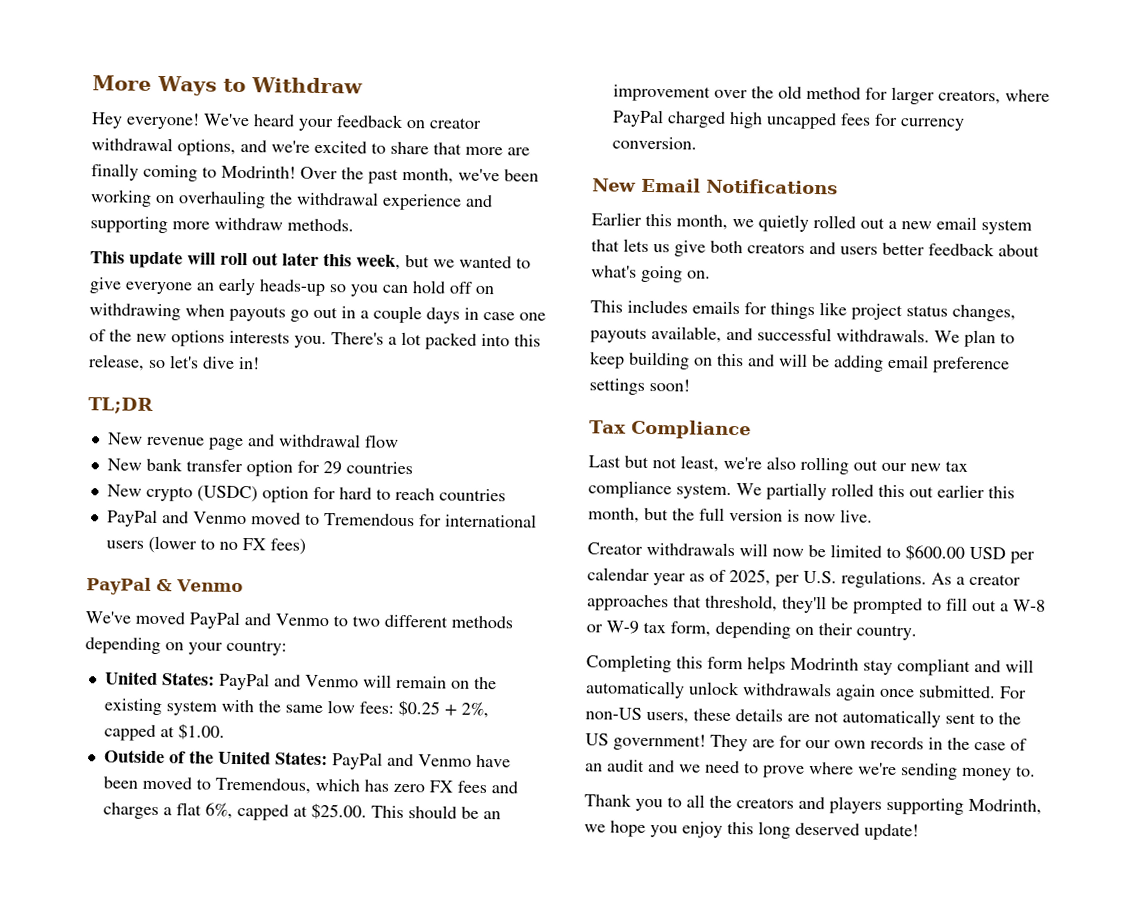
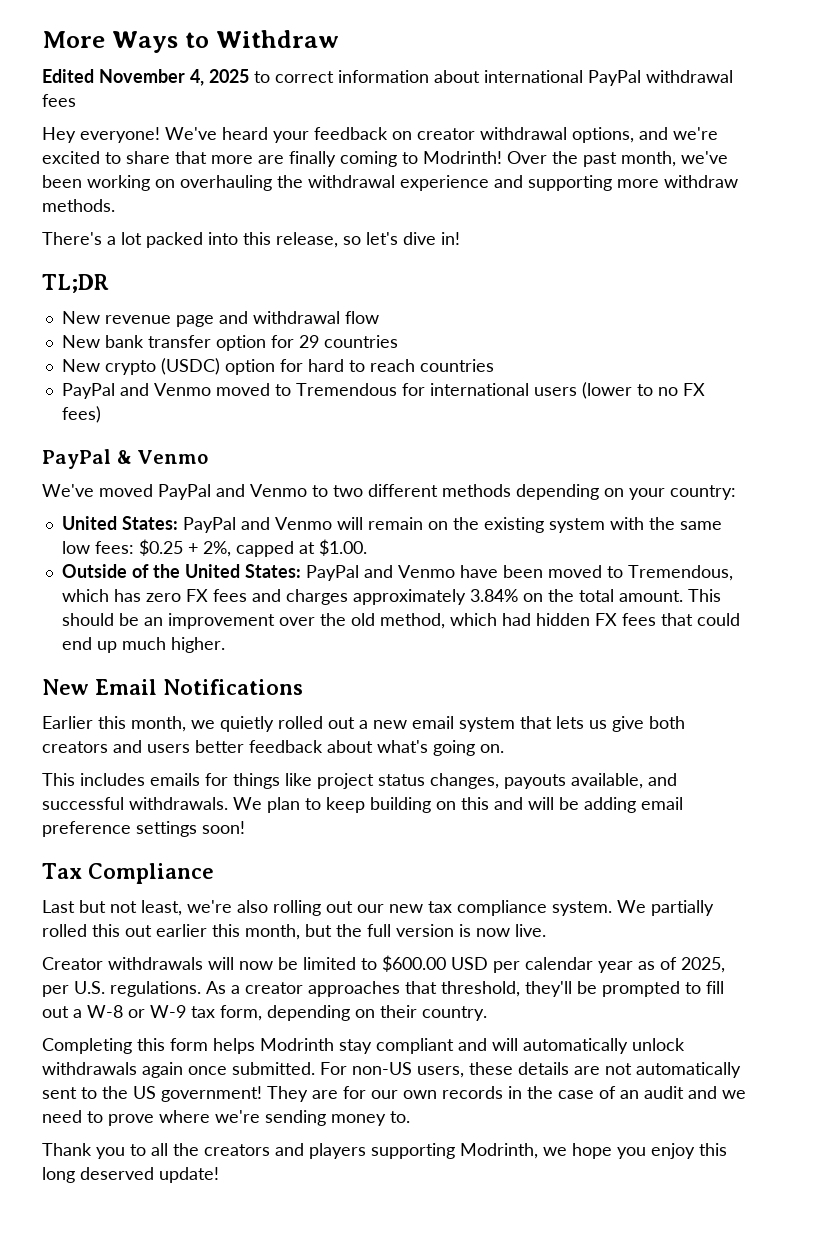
+ Edited November 4, 2025 to correct information about international PayPal withdrawal fees
- This update will roll out later this week, but we wanted to give everyone an early heads-up so you can hold off on withdrawing when payouts go out in a couple days in case one of the new options interests you.
- Outside of the United States: PayPal and Venmo have been moved to Tremendous, which has zero FX fees and charges a flat 6%, capped at $25.00. This should be an improvement over the old method for larger creators, where PayPal charged high uncapped fees for currency conversion.
+ Outside of the United States: PayPal and Venmo have been moved to Tremendous, which has zero FX fees and charges approximately 3.84% on the total amount. This should be an improvement over the old method, which had hidden FX fees that could end up much higher.

